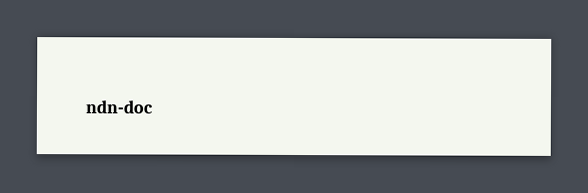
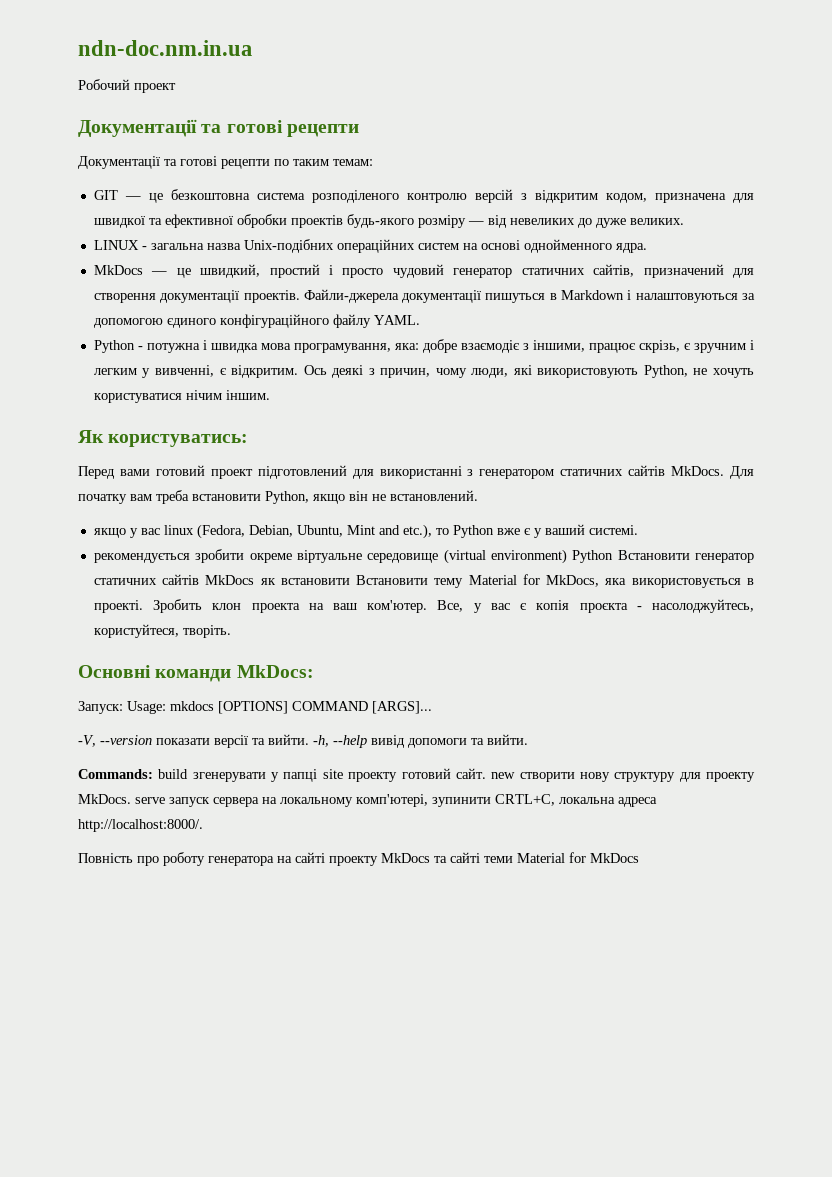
- ndn-doc
+ ndn-doc.nm.in.ua
+ Робочий проект
+ Документації та готові рецепти
+ Документації та готові рецепти по таким темам:
+ GIT — це безкоштовна система розподіленого контролю версій з відкритим кодом, призначена для швидкої та ефективної обробки проектів будь-якого розміру — від невеликих до дуже великих.
+ LINUX - загальна назва Unix-подібних операційних систем на основі однойменного ядра.
+ MkDocs — це швидкий, простий і просто чудовий генератор статичних сайтів, призначений для створення документації проектів. Файли-джерела документації пишуться в Markdown і налаштовуються за допомогою єдиного конфігураційного файлу YAML.
+ Python - потужна і швидка мова програмування, яка: добре взаємодіє з іншими, працює скрізь, є зручним і легким у вивченні, є відкритим. Ось деякі з причин, чому люди, які використовують Python, не хочуть користуватися нічим іншим.
+ Як користуватись:
+ Перед вами готовий проект підготовлений для використанні з генератором статичних сайтів MkDocs. Для початку вам треба встановити Python, якщо він не встановлений.
+ якщо у вас linux (Fedora, Debian, Ubuntu, Mint and etc.), то Python вже є у ваший системі.
+ рекомендується зробити окреме віртуальне середовище (virtual environment) Python Встановити генератор статичних сайтів MkDocs як встановити Встановити тему Material for MkDocs, яка використовується в проекті. Зробить клон проекта на ваш ком'ютер. Все, у вас є копія проєкта - насолоджуйтесь, користуйтеся, творіть.
+ Основні команди MkDocs:
+ Запуск: Usage: mkdocs [OPTIONS] COMMAND [ARGS]...
+ -V, --version показати версії та вийти. -h, --help вивід допомоги та вийти.
+ Commands: build згенерувати у папці site проекту готовий сайт. new створити нову структуру для проекту MkDocs. serve запуск сервера на локальному комп'ютері, зупинити CRTL+C, локальна адреса http://localhost:8000/.
+ Повність про роботу генератора на сайті проекту MkDocs та сайті теми Material for MkDocs

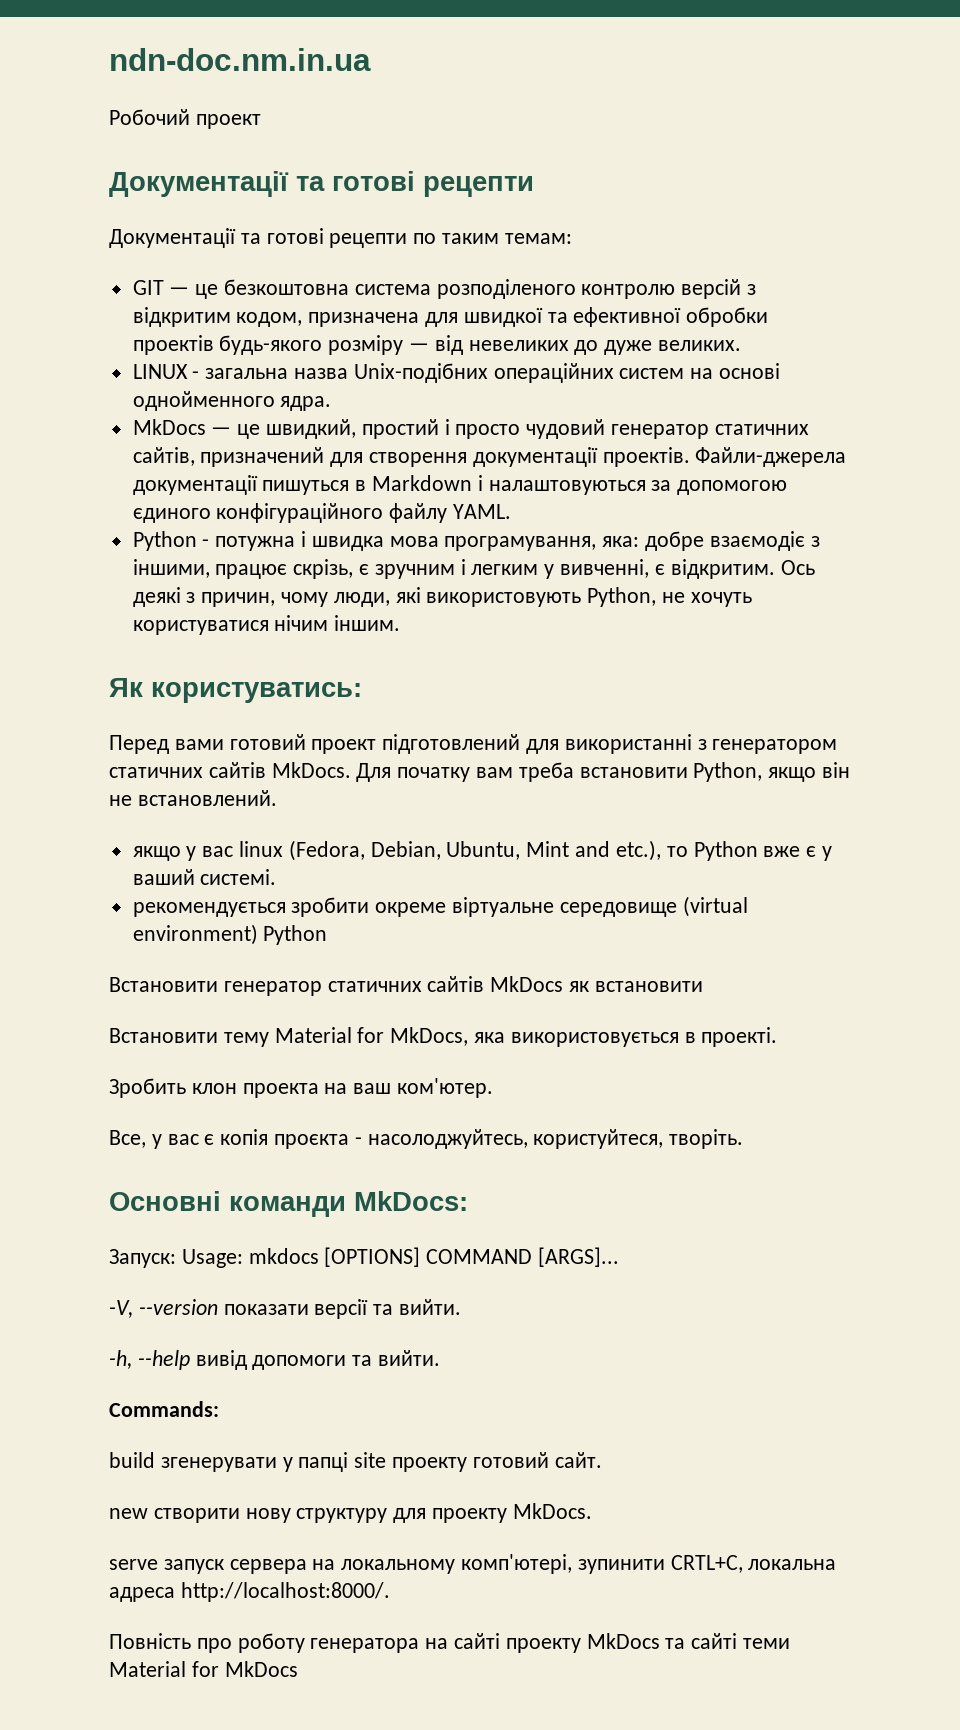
- рекомендується зробити окреме віртуальне середовище (virtual environment) Python Встановити генератор статичних сайтів MkDocs як встановити Встановити тему Material for MkDocs, яка використовується в проекті. Зробить клон проекта на ваш ком'ютер. Все, у вас є копія проєкта - насолоджуйтесь, користуйтеся, творіть.
+ рекомендується зробити окреме віртуальне середовище (virtual environment) Python
+ Встановити генератор статичних сайтів MkDocs як встановити
+ Встановити тему Material for MkDocs, яка використовується в проекті.
+ Зробить клон проекта на ваш ком'ютер.
+ Все, у вас є копія проєкта - насолоджуйтесь, користуйтеся, творіть.
- -V, --version показати версії та вийти. -h, --help вивід допомоги та вийти.
+ -V, --version показати версії та вийти.
+ -h, --help вивід допомоги та вийти.
- Commands: build згенерувати у папці site проекту готовий сайт. new створити нову структуру для проекту MkDocs. serve запуск сервера на локальному комп'ютері, зупинити CRTL+C, локальна адреса http://localhost:8000/.
+ Commands:
+ build згенерувати у папці site проекту готовий сайт.
+ new створити нову структуру для проекту MkDocs.
+ serve запуск сервера на локальному комп'ютері, зупинити CRTL+C, локальна адреса http://localhost:8000/.

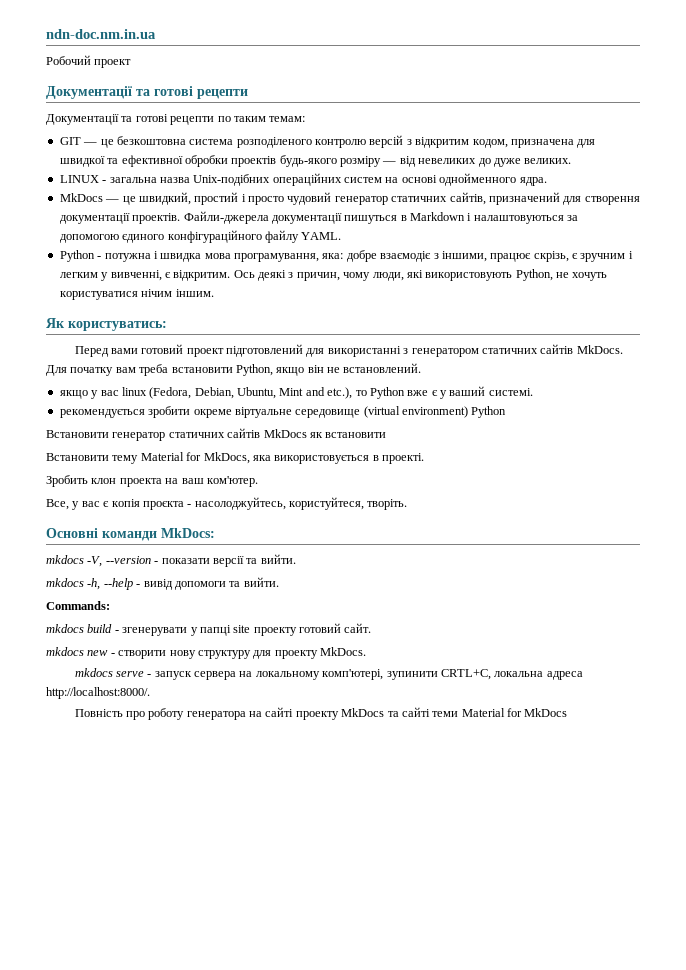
- Запуск: Usage: mkdocs [OPTIONS] COMMAND [ARGS]...
- -V, --version показати версії та вийти.
+ mkdocs -V, --version - показати версії та вийти.
- -h, --help вивід допомоги та вийти.
+ mkdocs -h, --help - вивід допомоги та вийти.
- build згенерувати у папці site проекту готовий сайт.
+ mkdocs build - згенерувати у папці site проекту готовий сайт.
- new створити нову структуру для проекту MkDocs.
+ mkdocs new - створити нову структуру для проекту MkDocs.
- serve запуск сервера на локальному комп'ютері, зупинити CRTL+C, локальна адреса http://localhost:8000/.
+ mkdocs serve - запуск сервера на локальному комп'ютері, зупинити CRTL+C, локальна адреса http://localhost:8000/.

